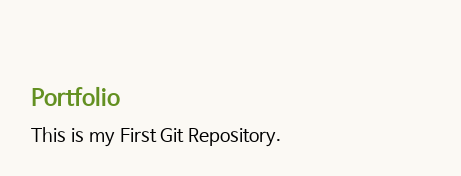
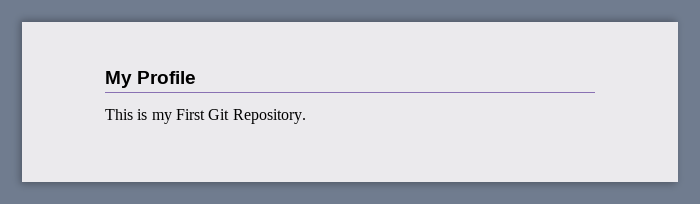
- Portfolio
+ My Profile

